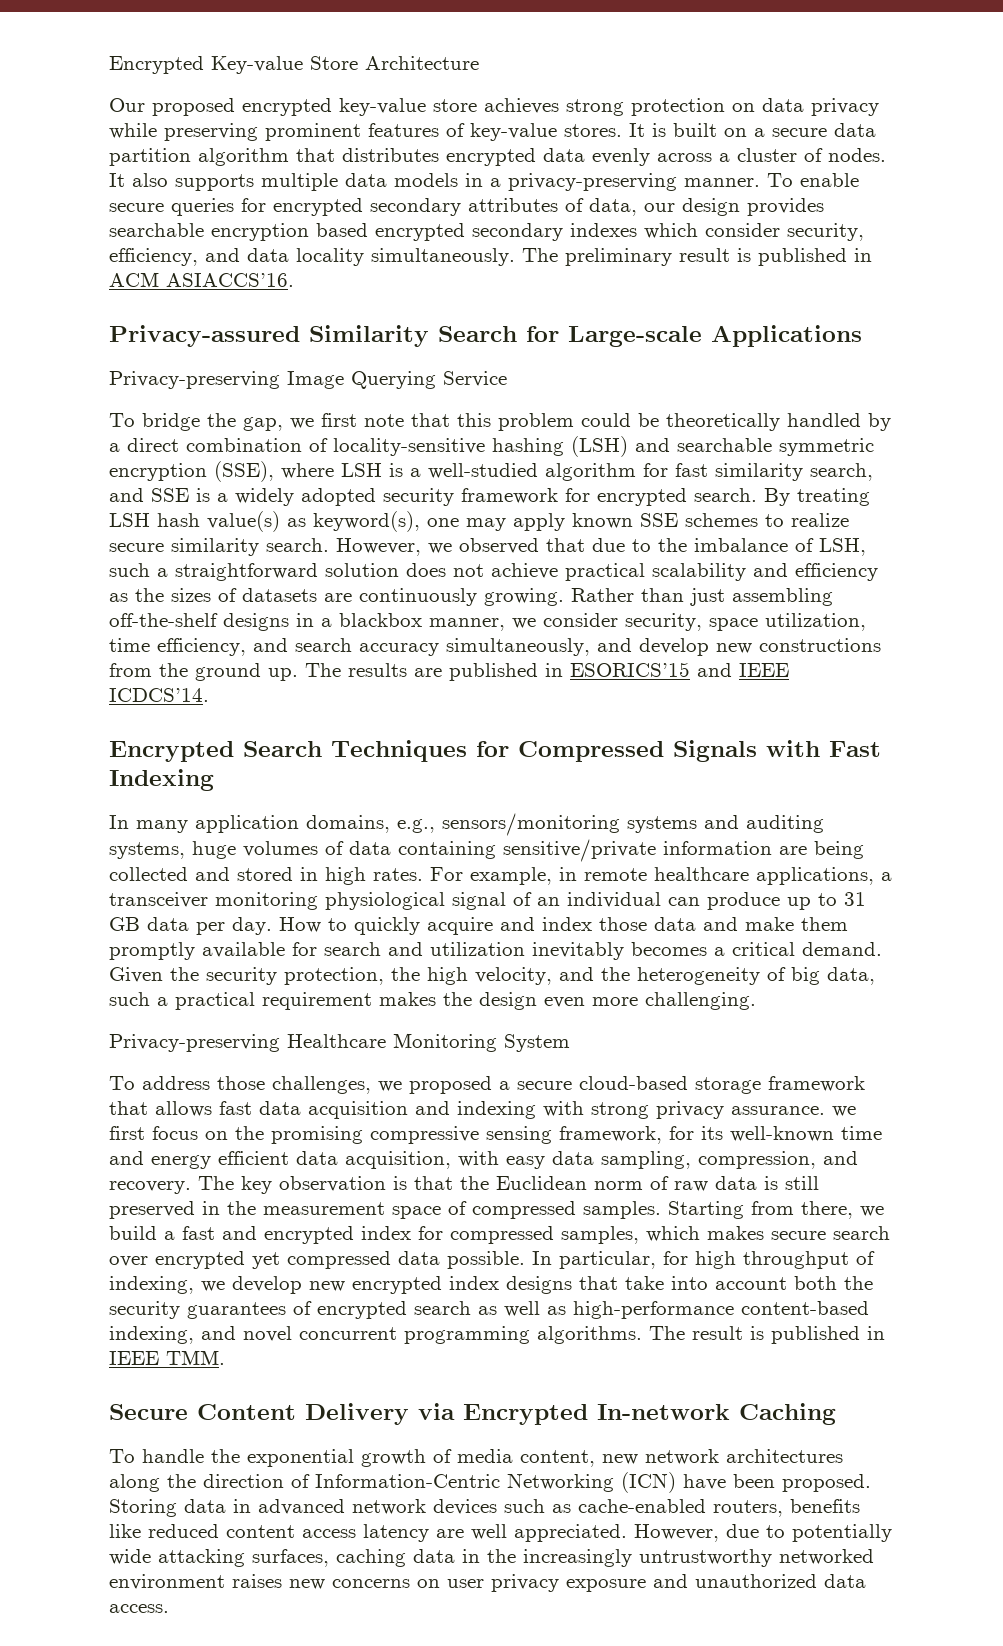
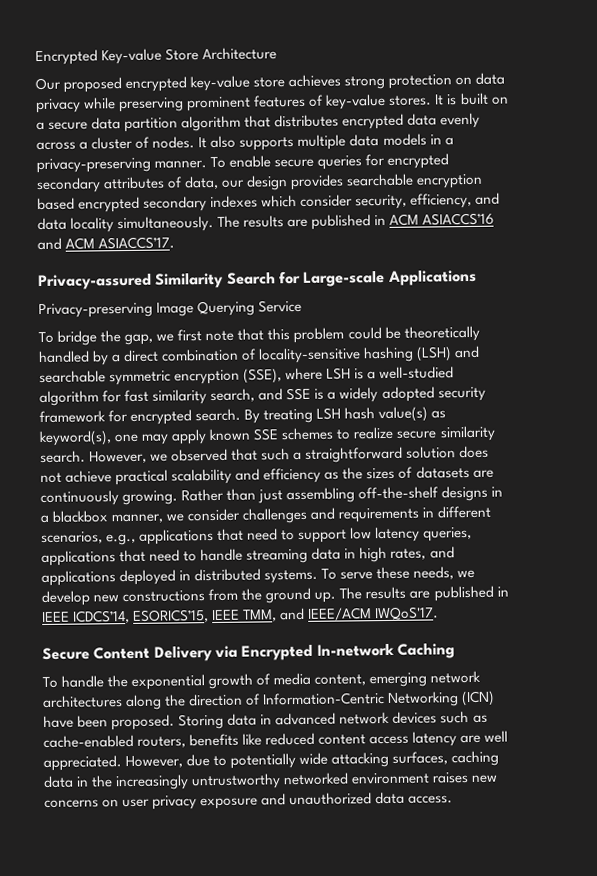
- The preliminary result is published in ACM ASIACCS’16.
+ The results are published in ACM ASIACCS’16 and ACM ASIACCS’17.
- However, we observed that due to the imbalance of LSH, such a straightforward solution does not achieve practical scalability and efficiency as the sizes of datasets are continuously growing.
+ However, we observed that such a straightforward solution does not achieve practical scalability and efficiency as the sizes of datasets are continuously growing.
- Rather than just assembling off-the-shelf designs in a blackbox manner, we consider security, space utilization, time efficiency, and search accuracy simultaneously, and develop new constructions from the ground up.
+ Rather than just assembling off-the-shelf designs in a blackbox manner, we consider challenges and requirements in different scenarios, e.g., applications that need to support low latency queries, applications that need to handle streaming data in high rates, and applications deployed in distributed systems. To serve these needs, we develop new constructions from the ground up.
- The results are published in ESORICS’15 and IEEE ICDCS’14.
- Encrypted Search Techniques for Compressed Signals with Fast Indexing
- In many application domains, e.g., sensors/monitoring systems and auditing systems, huge volumes of data containing sensitive/private information are being collected and stored in high rates. For example, in remote healthcare applications, a transceiver monitoring physiological signal of an individual can produce up to 31 GB data per day. How to quickly acquire and index those data and make them promptly available for search and utilization inevitably becomes a critical demand. Given the security protection, the high velocity, and the heterogeneity of big data, such a practical requirement makes the design even more challenging.
- Privacy-preserving Healthcare Monitoring System
- To address those challenges, we proposed a secure cloud-based storage framework that allows fast data acquisition and indexing with strong privacy assurance. we first focus on the promising compressive sensing framework, for its well-known time and energy efficient data acquisition, with easy data sampling, compression, and recovery. The key observation is that the Euclidean norm of raw data is still preserved in the measurement space of compressed samples. Starting from there, we build a fast and encrypted index for compressed samples, which makes secure search over encrypted yet compressed data possible. In particular, for high throughput of indexing, we develop new encrypted index designs that take into account both the security guarantees of encrypted search as well as high-performance content-based indexing, and novel concurrent programming algorithms. The result is published in IEEE TMM.
+ The results are published in IEEE ICDCS’14, ESORICS’15, IEEE TMM, and IEEE/ACM IWQoS'17.
- To handle the exponential growth of media content, new network architectures along the direction of Information-Centric Networking (ICN) have been proposed.
+ To handle the exponential growth of media content, emerging network architectures along the direction of Information-Centric Networking (ICN) have been proposed.

